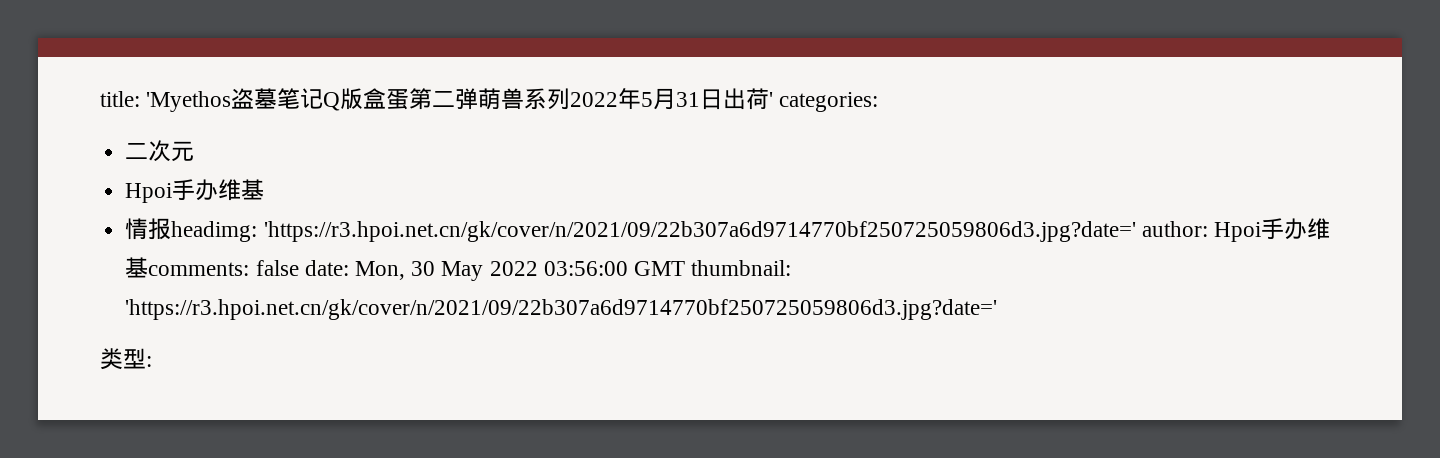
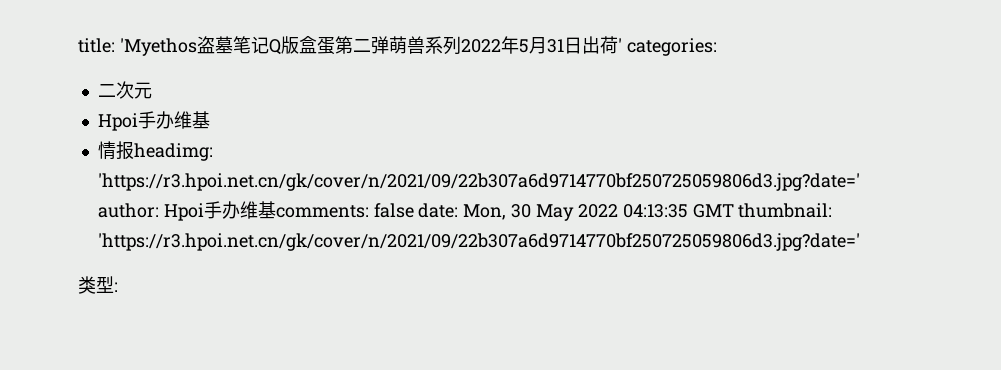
- 情报headimg: 'https://r3.hpoi.net.cn/gk/cover/n/2021/09/22b307a6d9714770bf250725059806d3.jpg?date=' author: Hpoi手办维基comments: false date: Mon, 30 May 2022 03:56:00 GMT thumbnail: 'https://r3.hpoi.net.cn/gk/cover/n/2021/09/22b307a6d9714770bf250725059806d3.jpg?date='
+ 情报headimg: 'https://r3.hpoi.net.cn/gk/cover/n/2021/09/22b307a6d9714770bf250725059806d3.jpg?date=' author: Hpoi手办维基comments: false date: Mon, 30 May 2022 04:13:35 GMT thumbnail: 'https://r3.hpoi.net.cn/gk/cover/n/2021/09/22b307a6d9714770bf250725059806d3.jpg?date='

